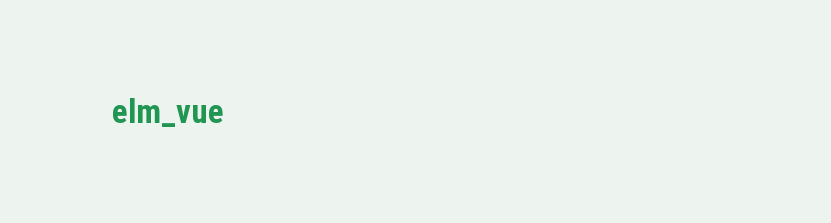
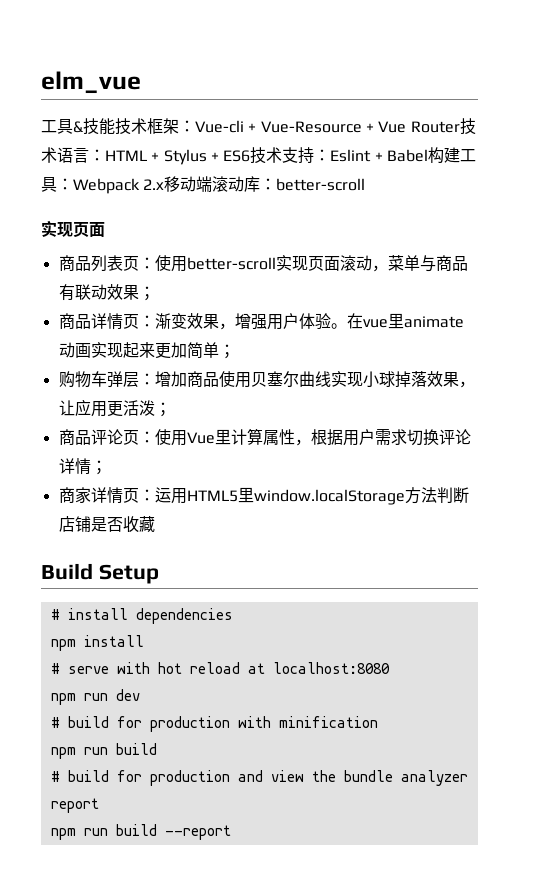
+ 工具&技能技术框架：Vue-cli + Vue-Resource + Vue Router技术语言：HTML + Stylus + ES6技术支持：Eslint + Babel构建工具：Webpack 2.x移动端滚动库：better-scroll
+ 实现页面
+ 商品列表页：使用better-scroll实现页面滚动，菜单与商品有联动效果；
+ 商品详情页：渐变效果，增强用户体验。在vue里animate动画实现起来更加简单；
+ 购物车弹层：增加商品使用贝塞尔曲线实现小球掉落效果，让应用更活泼；
+ 商品评论页：使用Vue里计算属性，根据用户需求切换评论详情；
+ 商家详情页：运用HTML5里window.localStorage方法判断店铺是否收藏
+ Build Setup
+ # install dependencies
+ npm install
+ # serve with hot reload at localhost:8080
+ npm run dev
+ # build for production with minification
+ npm run build
+ # build for production and view the bundle analyzer report
+ npm run build --report

